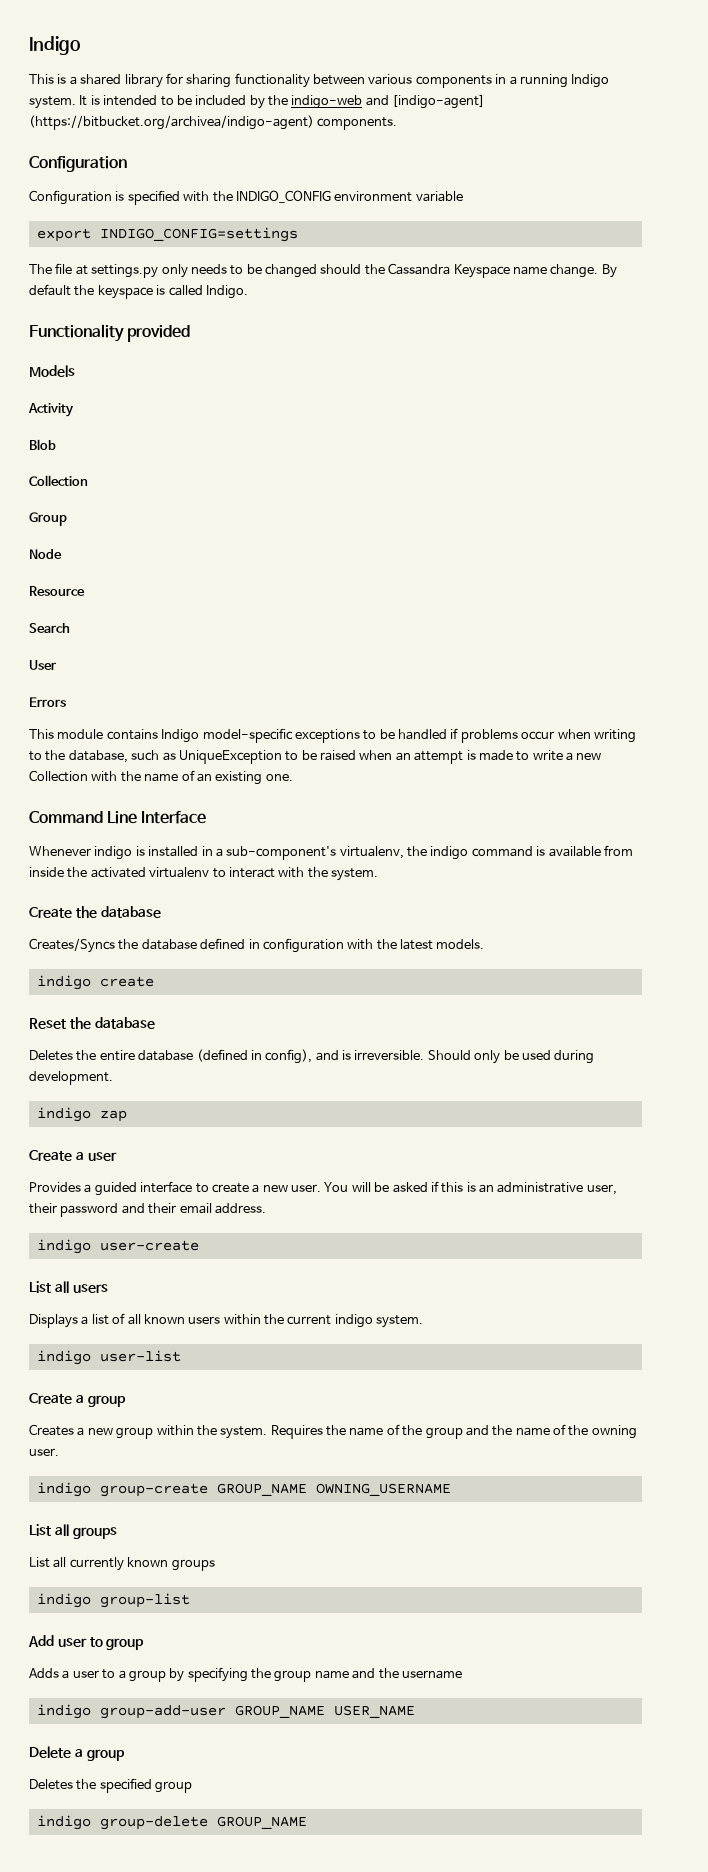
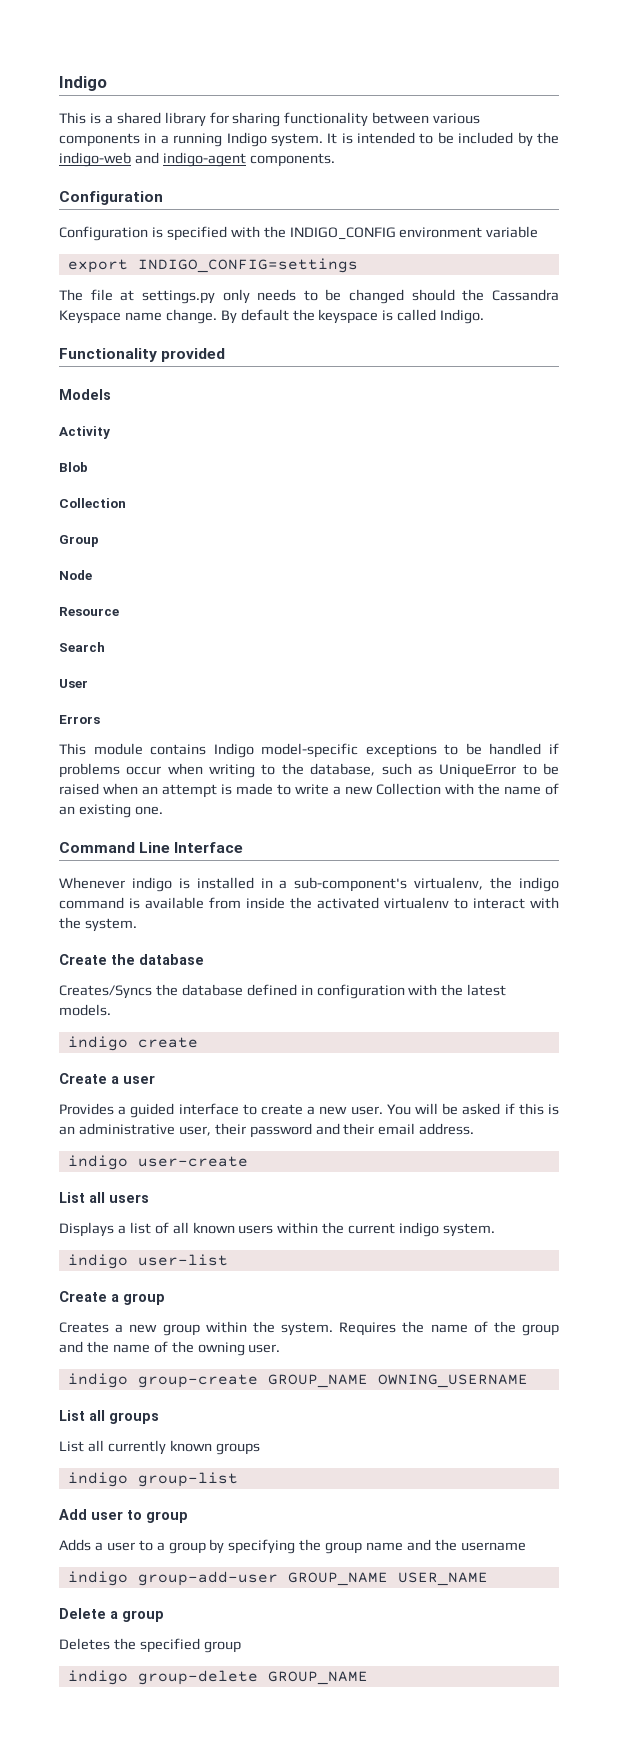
- It is intended to be included by the indigo-web and [indigo-agent] (https://bitbucket.org/archivea/indigo-agent) components.
+ It is intended to be included by the indigo-web and indigo-agent components.
- This module contains Indigo model-specific exceptions to be handled if problems occur when writing to the database, such as UniqueException to be raised when an attempt is made to write a new Collection with the name of an existing one.
+ This module contains Indigo model-specific exceptions to be handled if problems occur when writing to the database, such as UniqueError to be raised when an attempt is made to write a new Collection with the name of an existing one.
- Reset the database
- Deletes the entire database (defined in config), and is irreversible. Should only be used during development.
- indigo zap

